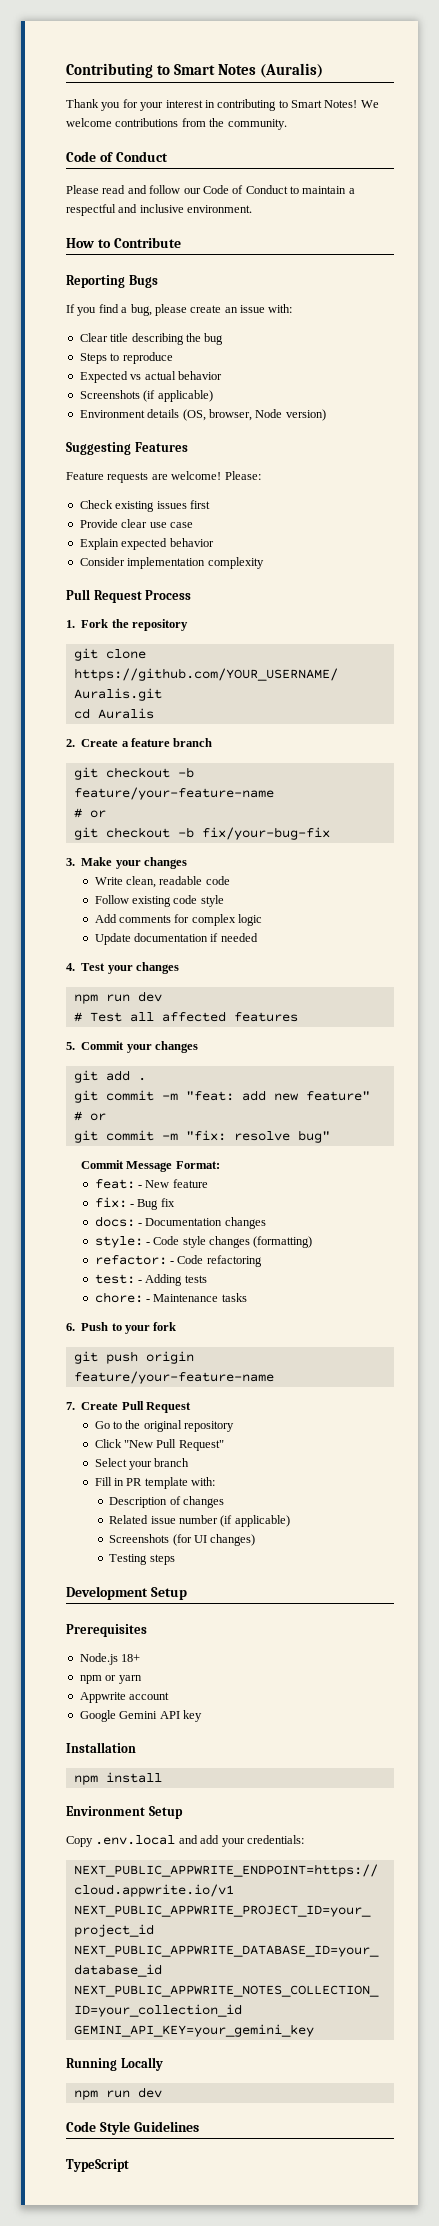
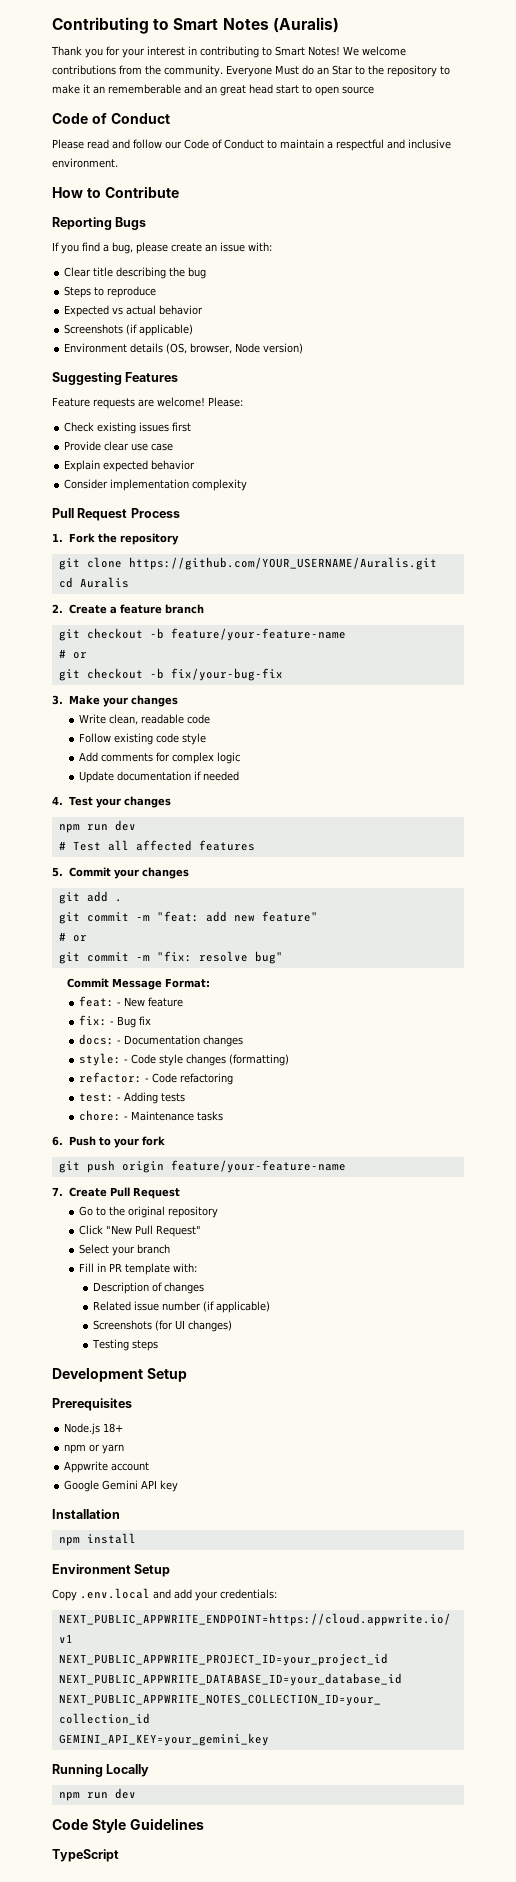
+ Everyone Must do an Star to the repository to make it an rememberable and an great head start to open source

